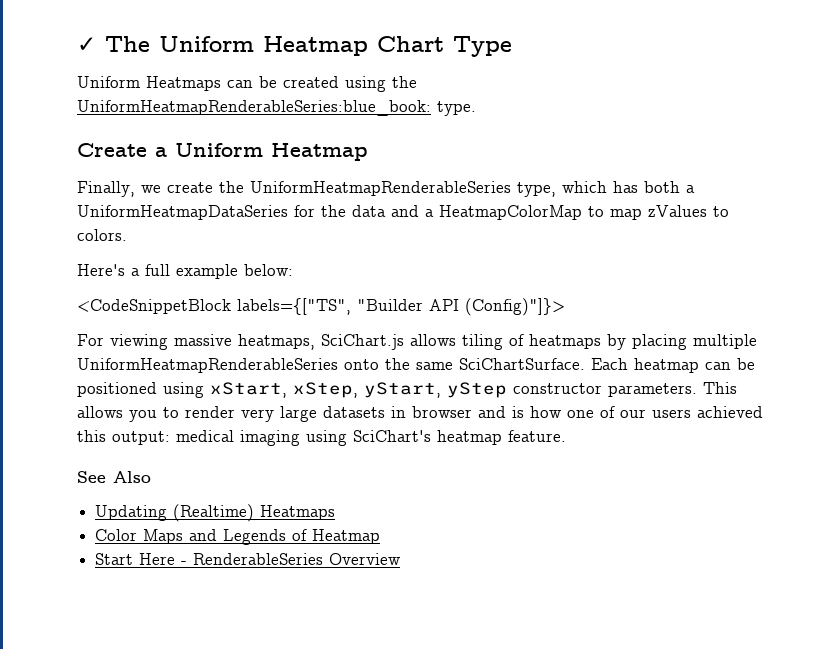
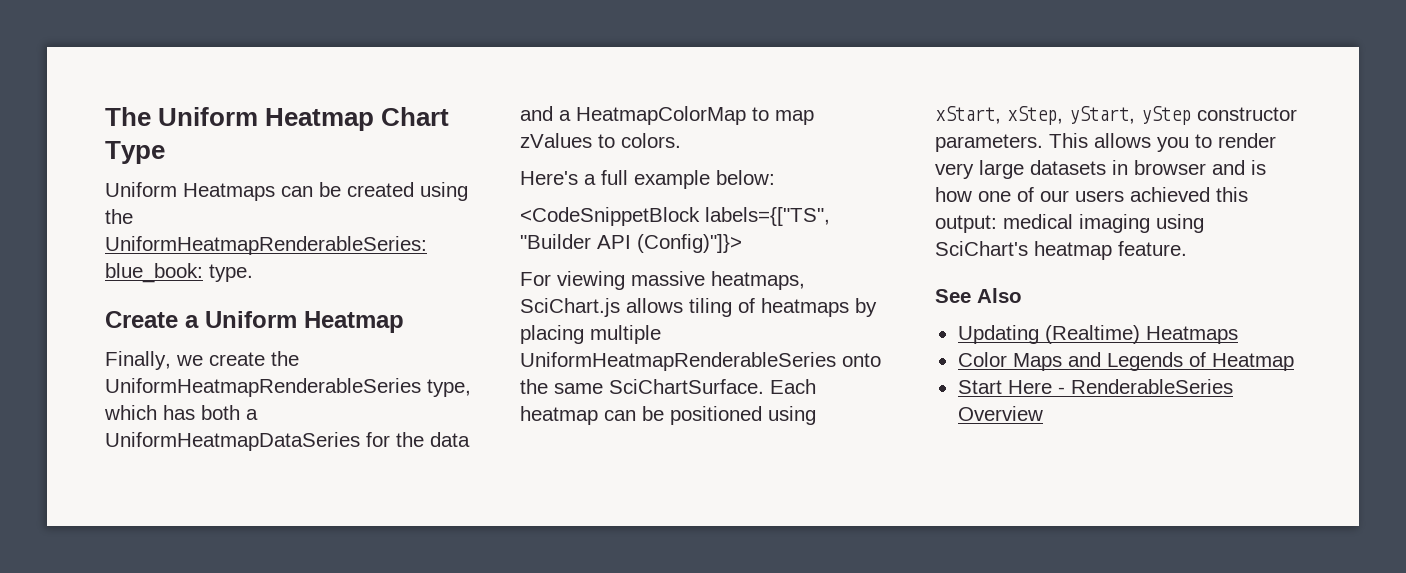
- ✓ The Uniform Heatmap Chart Type
+ The Uniform Heatmap Chart Type

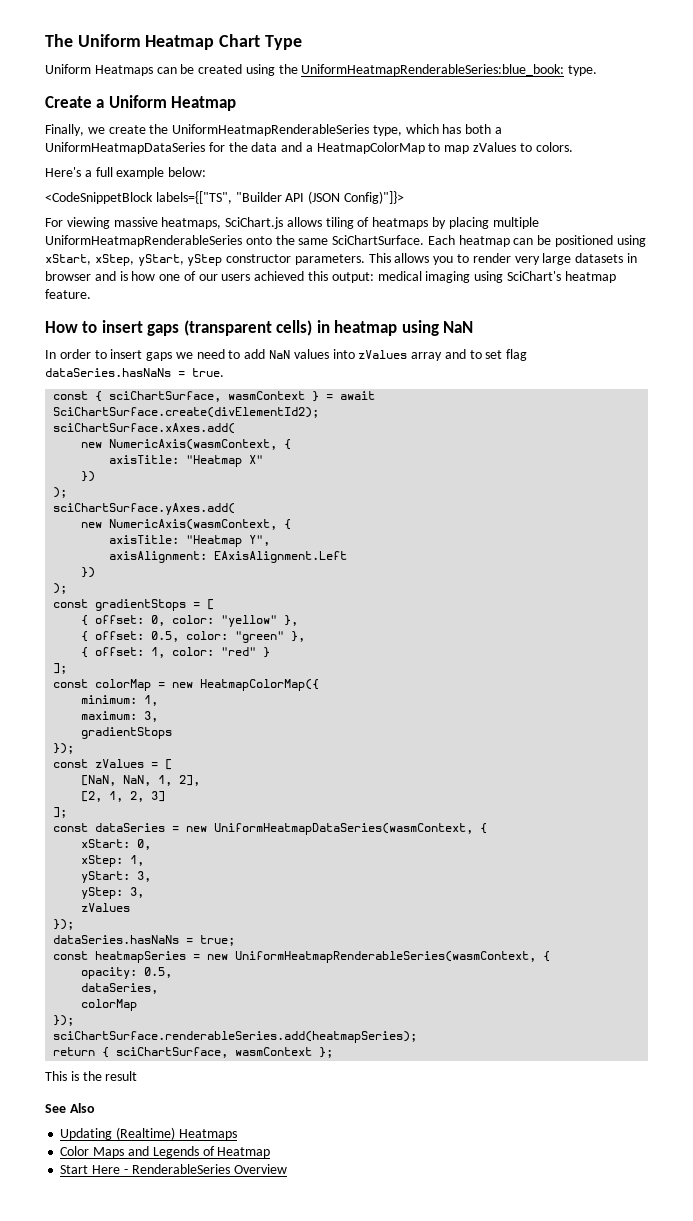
- <CodeSnippetBlock labels={["TS", "Builder API (Config)"]}>
+ <CodeSnippetBlock labels={["TS", "Builder API (JSON Config)"]}>
+ How to insert gaps (transparent cells) in heatmap using NaN
+ In order to insert gaps we need to add NaN values into zValues array and to set flag dataSeries.hasNaNs = true.
+ const { sciChartSurface, wasmContext } = await SciChartSurface.create(divElementId2);
+ sciChartSurface.xAxes.add(
+ new NumericAxis(wasmContext, {
+ axisTitle: "Heatmap X"
+ })
+ );
+ sciChartSurface.yAxes.add(
+ new NumericAxis(wasmContext, {
+ axisTitle: "Heatmap Y",
+ axisAlignment: EAxisAlignment.Left
+ })
+ );
+ const gradientStops = [
+ { offset: 0, color: "yellow" },
+ { offset: 0.5, color: "green" },
+ { offset: 1, color: "red" }
+ ];
+ const colorMap = new HeatmapColorMap({
+ minimum: 1,
+ maximum: 3,
+ gradientStops
+ });
+ const zValues = [
+ [NaN, NaN, 1, 2],
+ [2, 1, 2, 3]
+ ];
+ const dataSeries = new UniformHeatmapDataSeries(wasmContext, {
+ xStart: 0,
+ xStep: 1,
+ yStart: 3,
+ yStep: 3,
+ zValues
+ });
+ dataSeries.hasNaNs = true;
+ const heatmapSeries = new UniformHeatmapRenderableSeries(wasmContext, {
+ opacity: 0.5,
+ dataSeries,
+ colorMap
+ });
+ sciChartSurface.renderableSeries.add(heatmapSeries);
+ return { sciChartSurface, wasmContext };
+ This is the result

